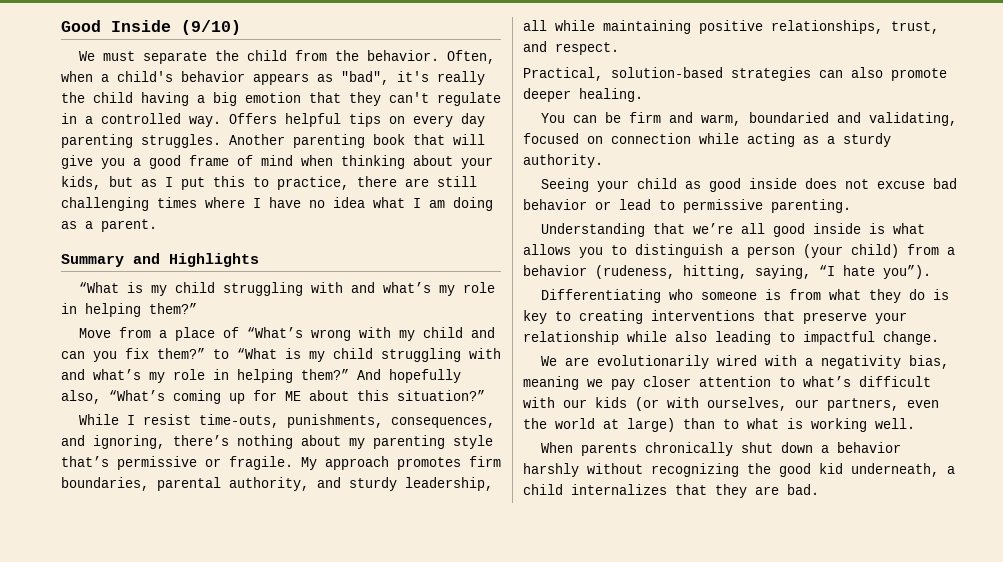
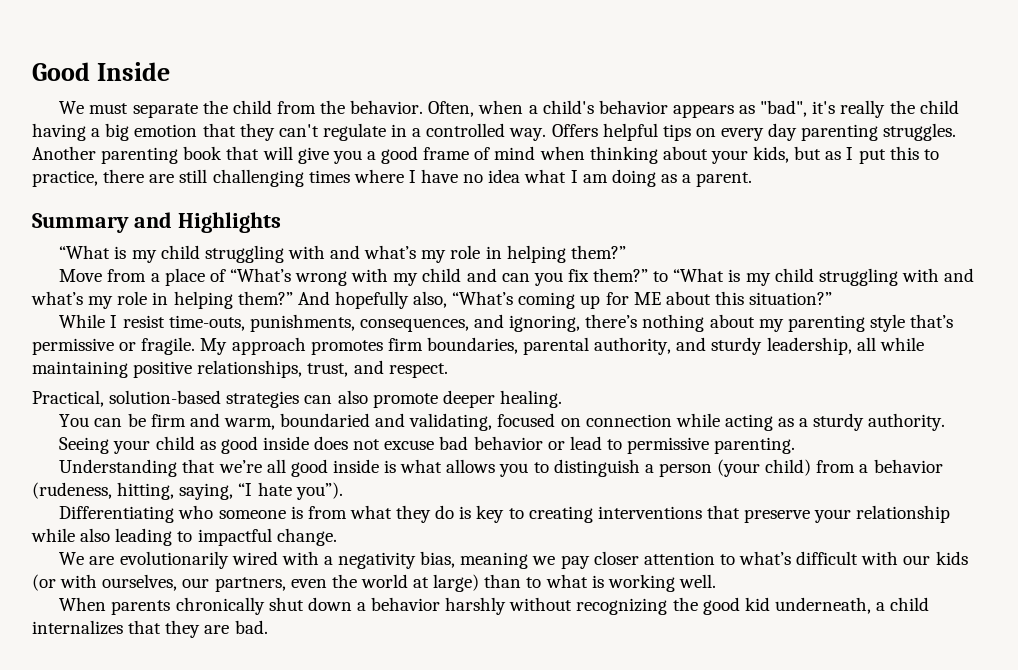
- Good Inside (9/10)
+ Good Inside

